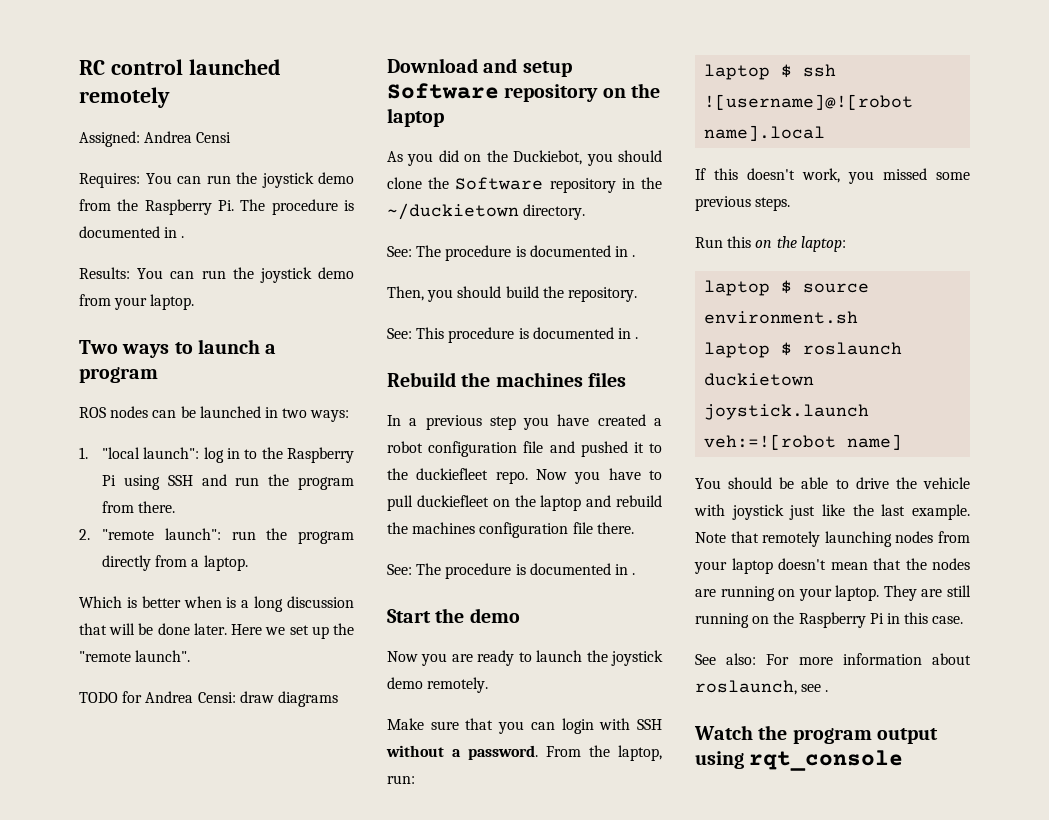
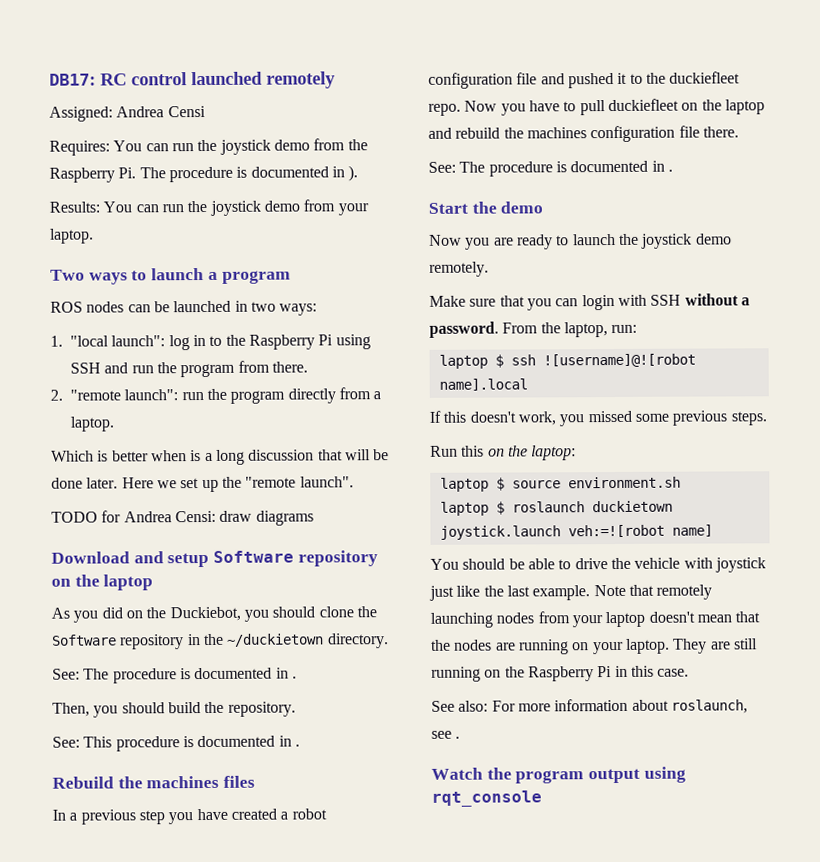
- RC control launched remotely
+ DB17: RC control launched remotely
- Requires: You can run the joystick demo from the Raspberry Pi. The procedure is documented in .
+ Requires: You can run the joystick demo from the Raspberry Pi. The procedure is documented in ).

